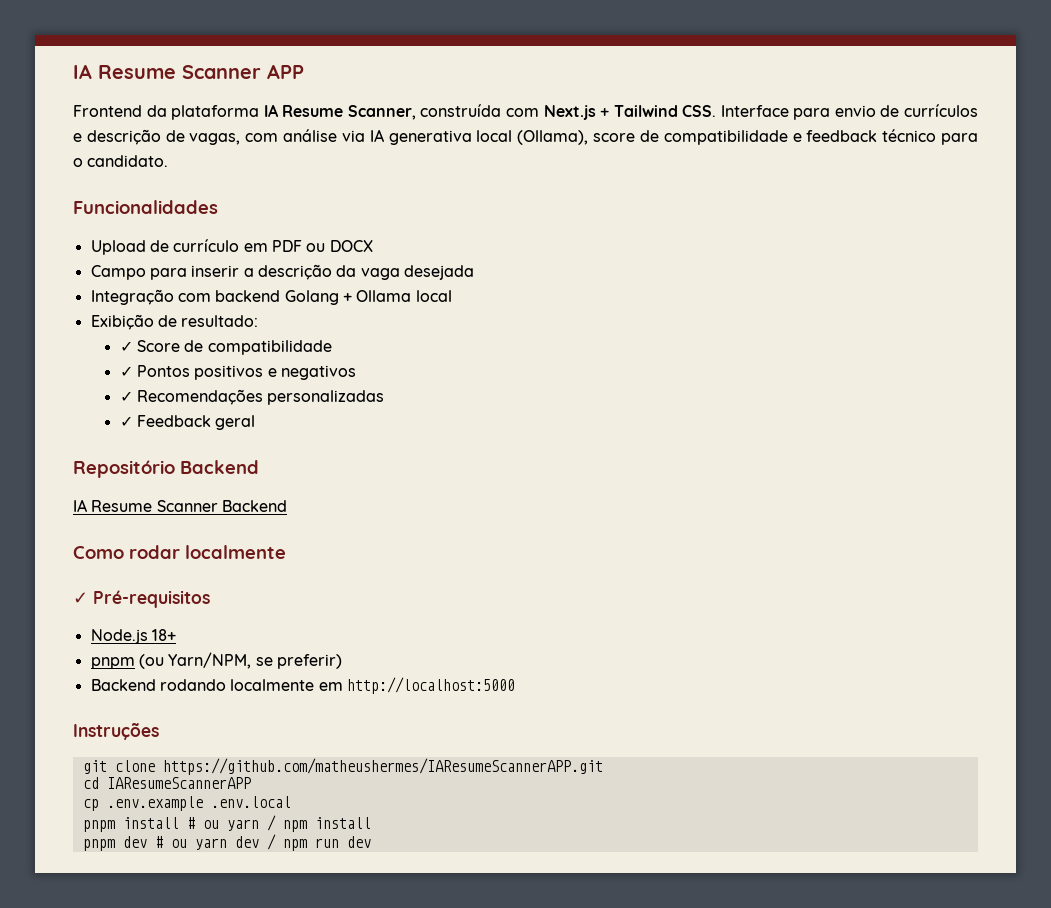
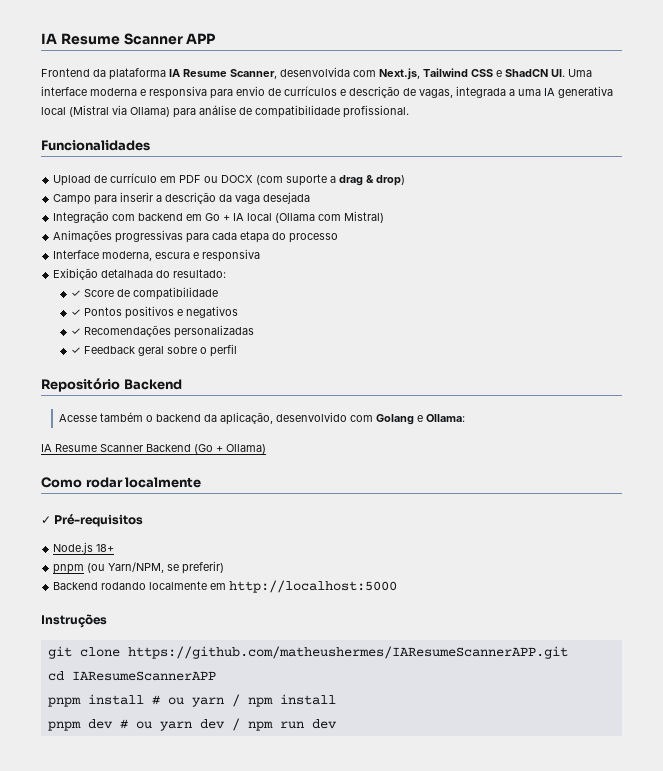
- Frontend da plataforma IA Resume Scanner, construída com Next.js + Tailwind CSS. Interface para envio de currículos e descrição de vagas, com análise via IA generativa local (Ollama), score de compatibilidade e feedback técnico para o candidato.
+ Frontend da plataforma IA Resume Scanner, desenvolvida com Next.js, Tailwind CSS e ShadCN UI. Uma interface moderna e responsiva para envio de currículos e descrição de vagas, integrada a uma IA generativa local (Mistral via Ollama) para análise de compatibilidade profissional.
- Upload de currículo em PDF ou DOCX
+ Upload de currículo em PDF ou DOCX (com suporte a drag & drop)
- Integração com backend Golang + Ollama local
+ Integração com backend em Go + IA local (Ollama com Mistral)
+ Animações progressivas para cada etapa do processo
+ Interface moderna, escura e responsiva
- Exibição de resultado:
+ Exibição detalhada do resultado:
- ✓ Feedback geral
+ ✓ Feedback geral sobre o perfil
+ Acesse também o backend da aplicação, desenvolvido com Golang e Ollama:
- IA Resume Scanner Backend
+ IA Resume Scanner Backend (Go + Ollama)
- cp .env.example .env.local

